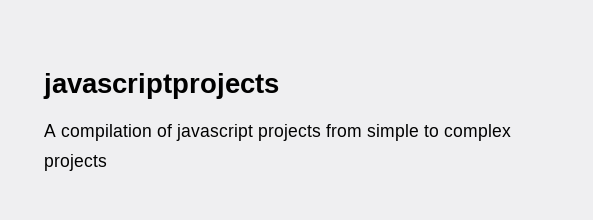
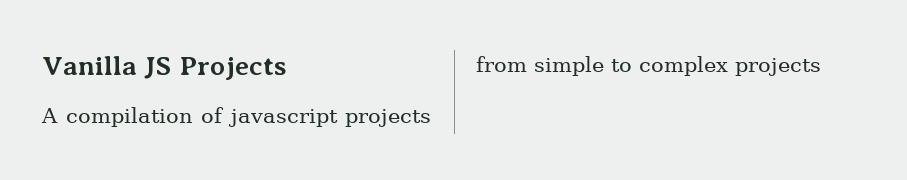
- javascriptprojects
+ Vanilla JS Projects

